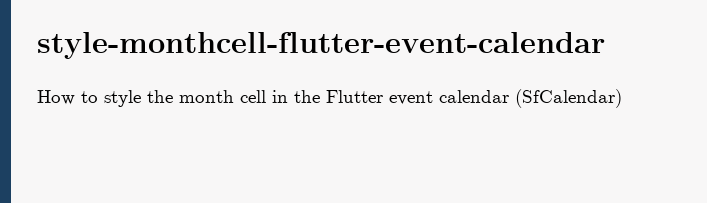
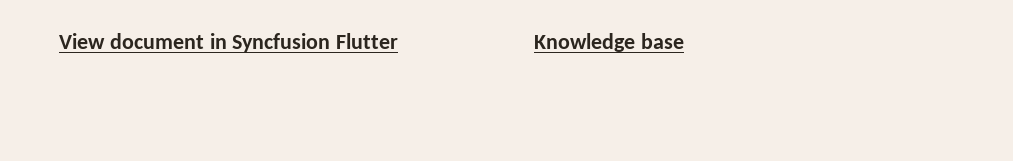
- style-monthcell-flutter-event-calendar
- How to style the month cell in the Flutter event calendar (SfCalendar)
+ View document in Syncfusion Flutter Knowledge base

